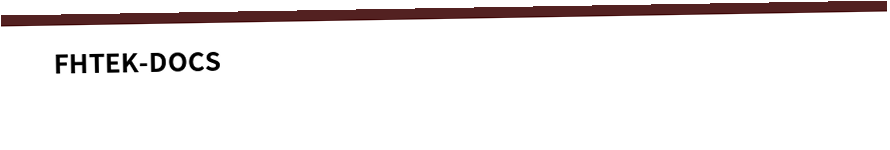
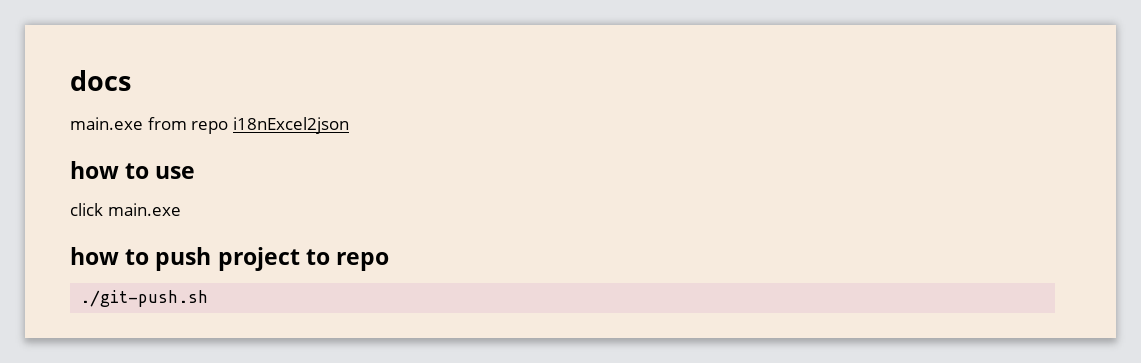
- FHTEK-DOCS
+ docs
+ main.exe from repo i18nExcel2json
+ how to use
+ click main.exe
+ how to push project to repo
+ ./git-push.sh

